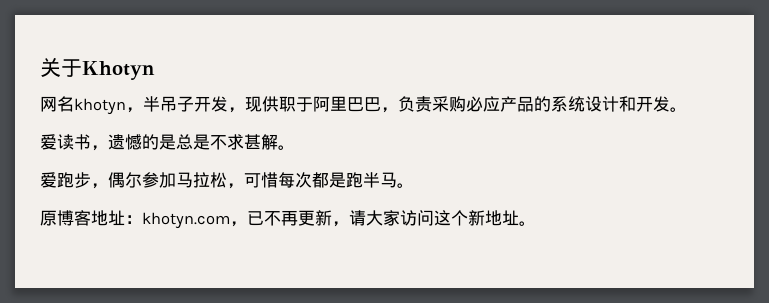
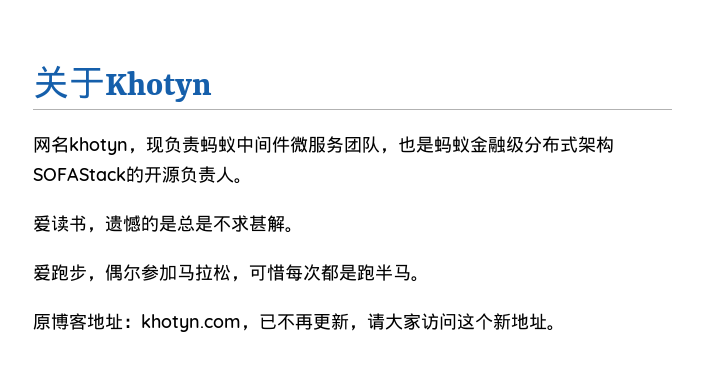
- 网名khotyn，半吊子开发，现供职于阿里巴巴，负责采购必应产品的系统设计和开发。
+ 网名khotyn，现负责蚂蚁中间件微服务团队，也是蚂蚁金融级分布式架构SOFAStack的开源负责人。

